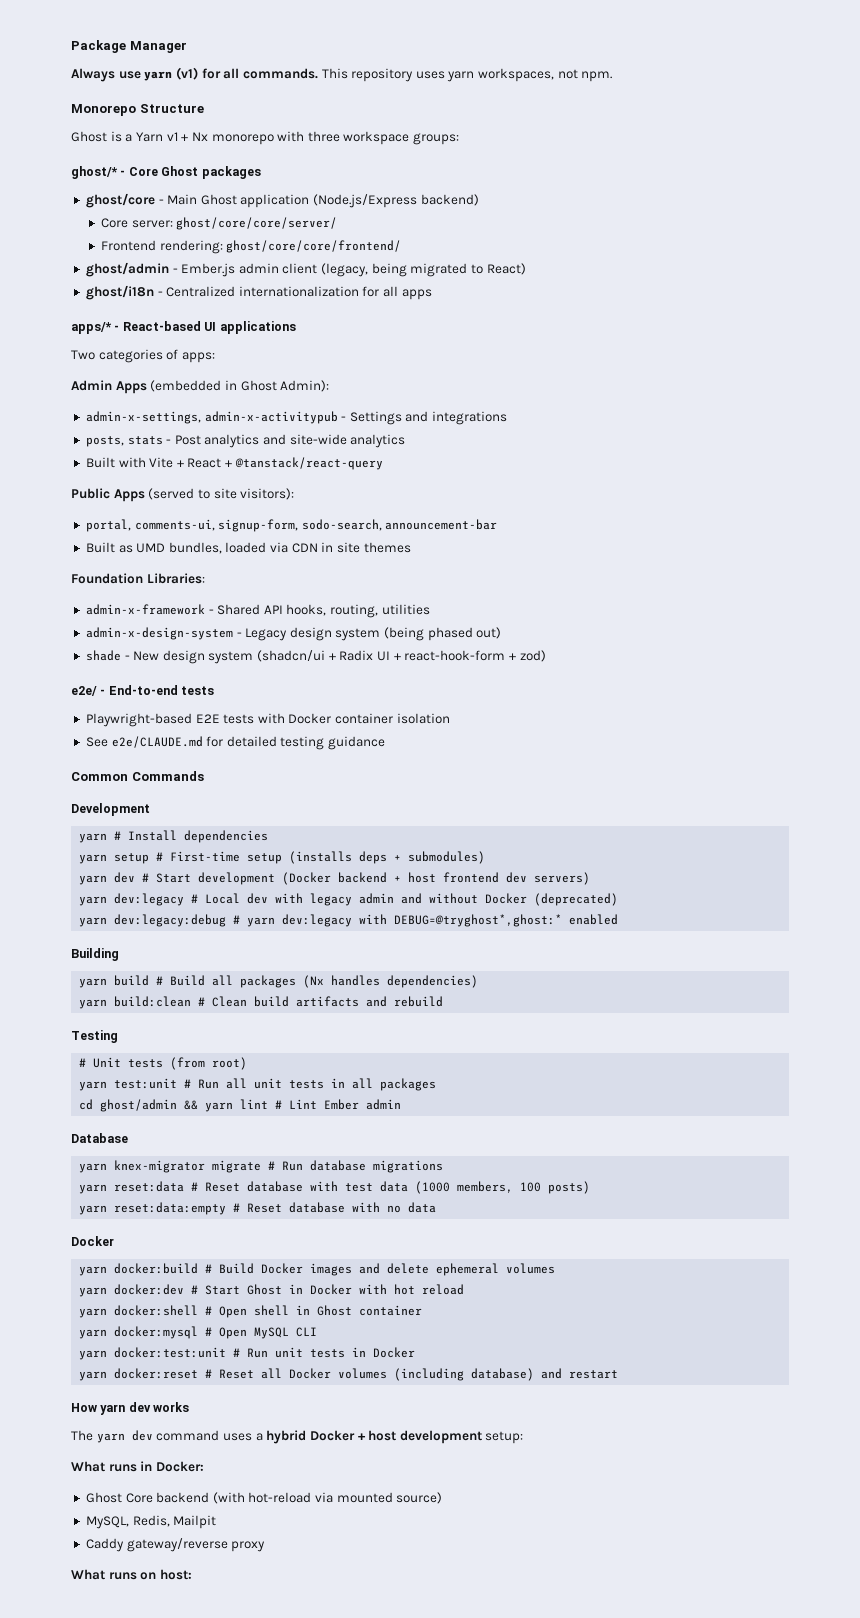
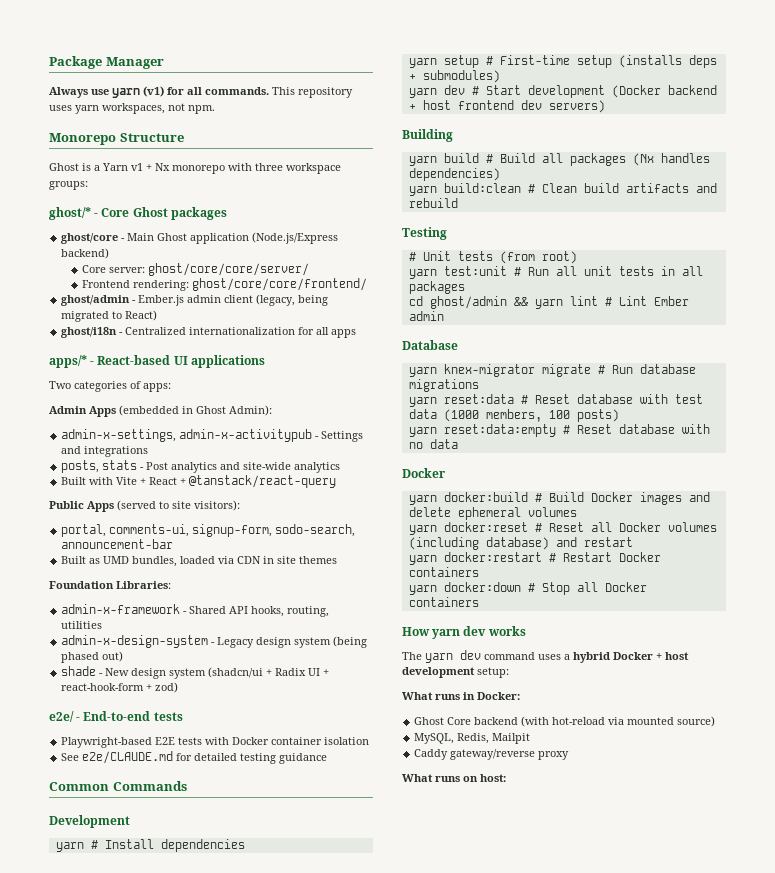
- yarn dev:legacy # Local dev with legacy admin and without Docker (deprecated)
- yarn dev:legacy:debug # yarn dev:legacy with DEBUG=@tryghost*,ghost:* enabled
- yarn docker:dev # Start Ghost in Docker with hot reload
- yarn docker:shell # Open shell in Ghost container
- yarn docker:mysql # Open MySQL CLI
- yarn docker:test:unit # Run unit tests in Docker
+ yarn docker:restart # Restart Docker containers
+ yarn docker:down # Stop all Docker containers

